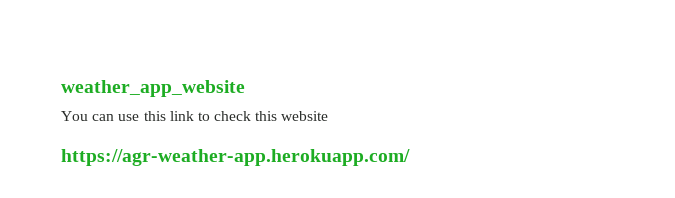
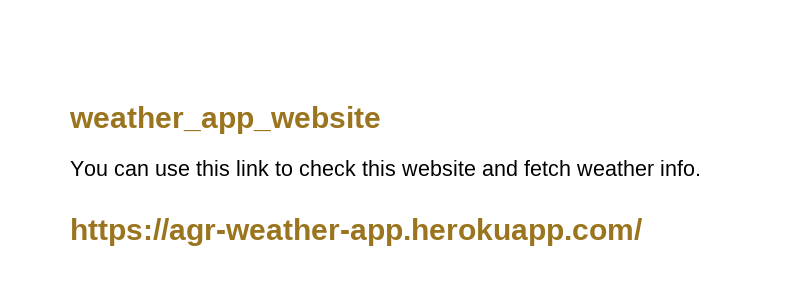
- You can use this link to check this website
+ You can use this link to check this website and fetch weather info.

